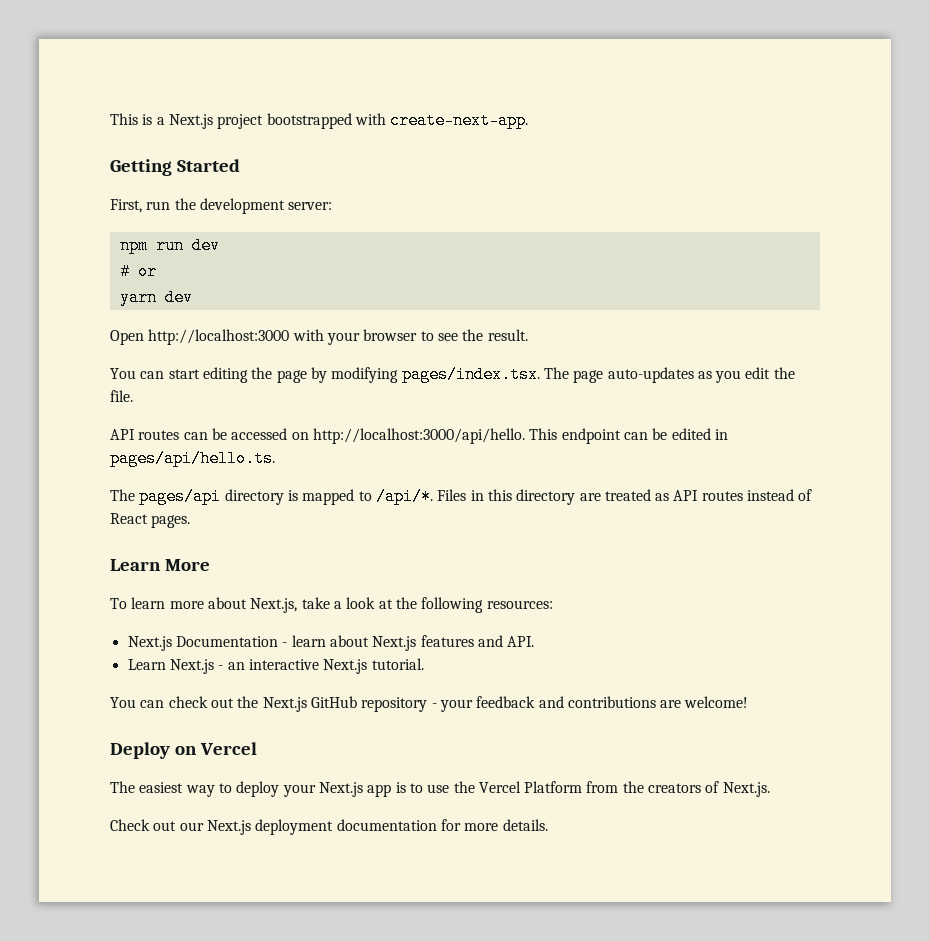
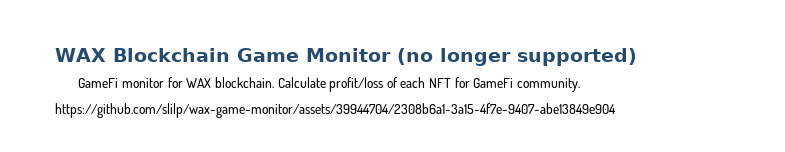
- This is a Next.js project bootstrapped with create-next-app.
- Getting Started
- First, run the development server:
- npm run dev
- # or
- yarn dev
- Open http://localhost:3000 with your browser to see the result.
- You can start editing the page by modifying pages/index.tsx. The page auto-updates as you edit the file.
- API routes can be accessed on http://localhost:3000/api/hello. This endpoint can be edited in pages/api/hello.ts.
- The pages/api directory is mapped to /api/*. Files in this directory are treated as API routes instead of React pages.
- Learn More
- To learn more about Next.js, take a look at the following resources:
- Next.js Documentation - learn about Next.js features and API.
- Learn Next.js - an interactive Next.js tutorial.
- You can check out the Next.js GitHub repository - your feedback and contributions are welcome!
- Deploy on Vercel
- The easiest way to deploy your Next.js app is to use the Vercel Platform from the creators of Next.js.
- Check out our Next.js deployment documentation for more details.
+ WAX Blockchain Game Monitor (no longer supported)
+ GameFi monitor for WAX blockchain. Calculate profit/loss of each NFT for GameFi community.
+ https://github.com/slilp/wax-game-monitor/assets/39944704/2308b6a1-3a15-4f7e-9407-abe13849e904

